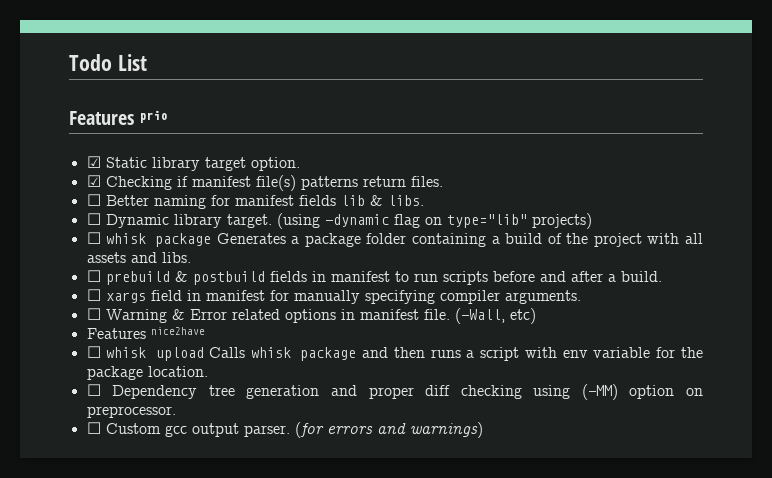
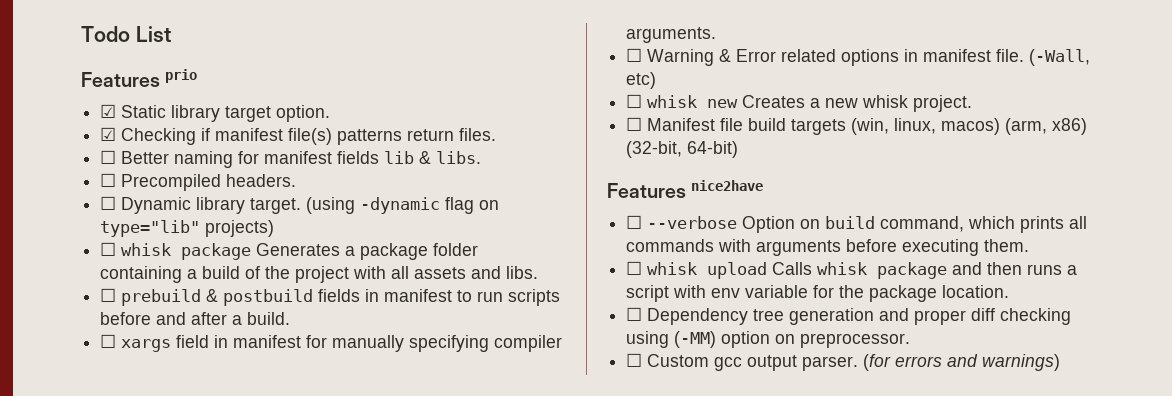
+ ☐ Precompiled headers.
+ ☐ whisk new Creates a new whisk project.
+ ☐ Manifest file build targets (win, linux, macos) (arm, x86) (32-bit, 64-bit)
  Features nice2have
+ ☐ --verbose Option on build command, which prints all commands with arguments before executing them.

